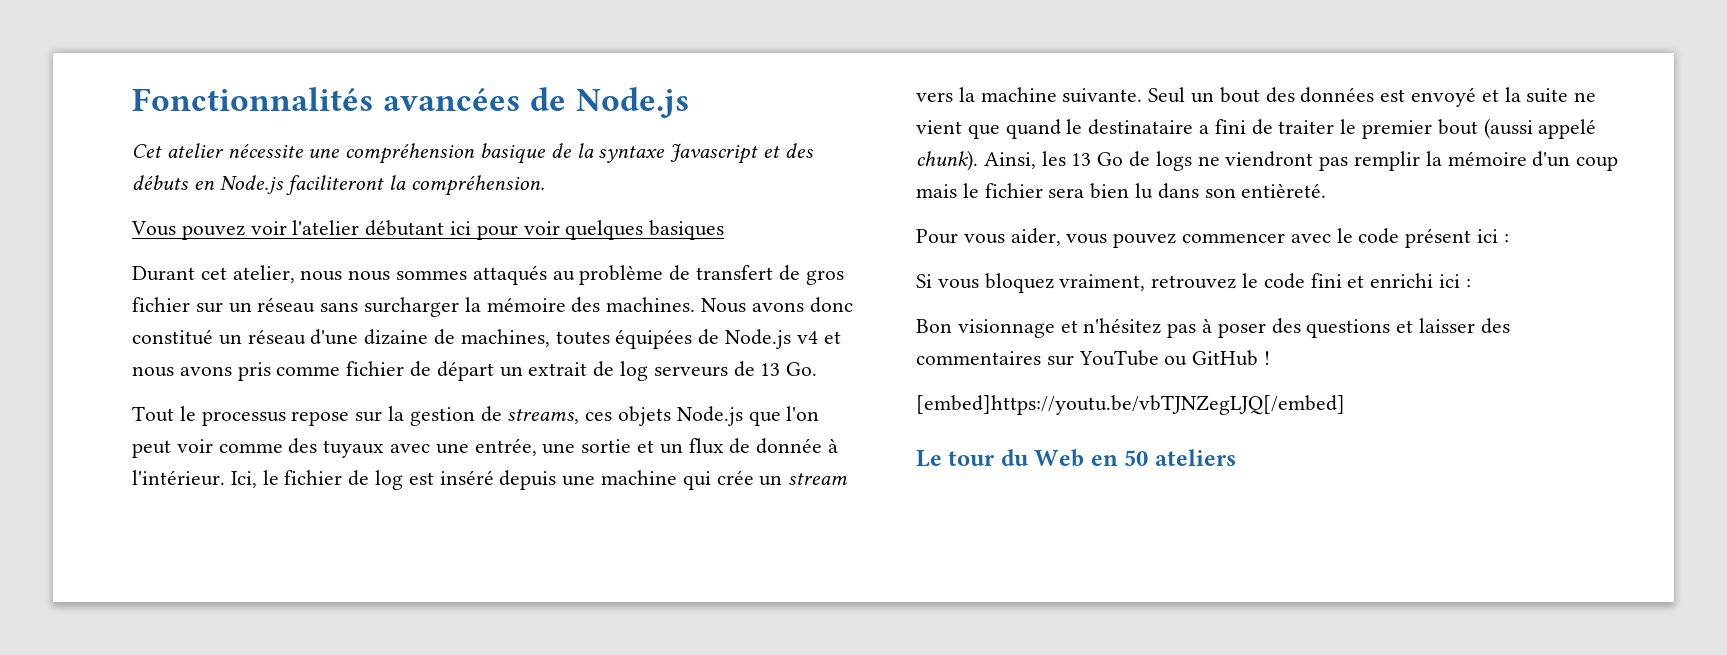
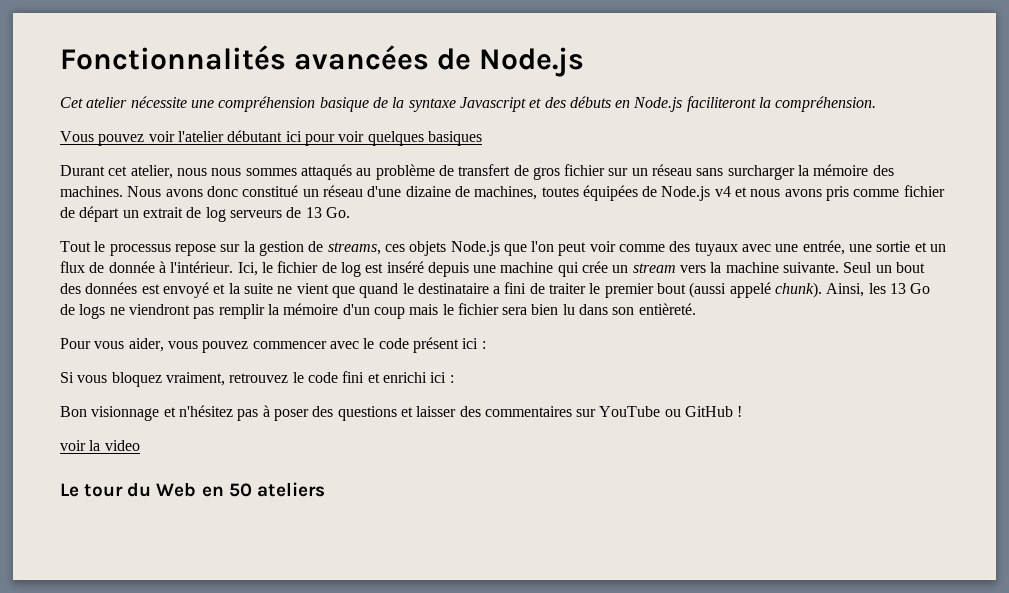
- [embed]https://youtu.be/vbTJNZegLJQ[/embed]
+ voir la video

